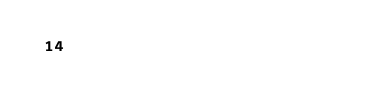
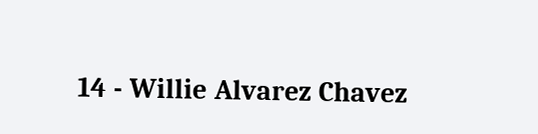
- 14
+ 14 - Willie Alvarez Chavez

